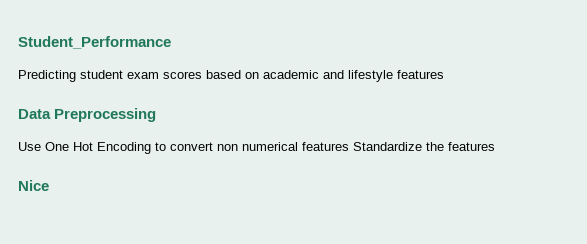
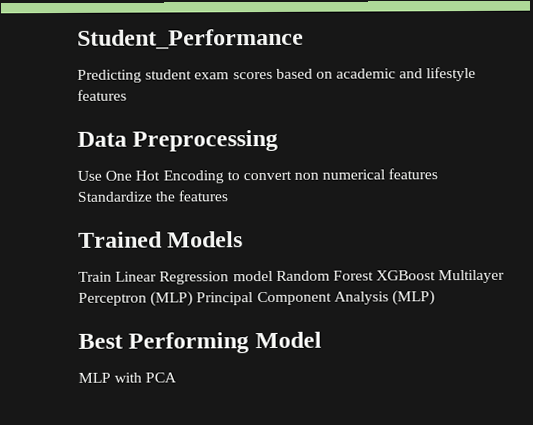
- Nice
+ Trained Models
+ Train Linear Regression model Random Forest XGBoost Multilayer Perceptron (MLP) Principal Component Analysis (MLP)
+ Best Performing Model
+ MLP with PCA

